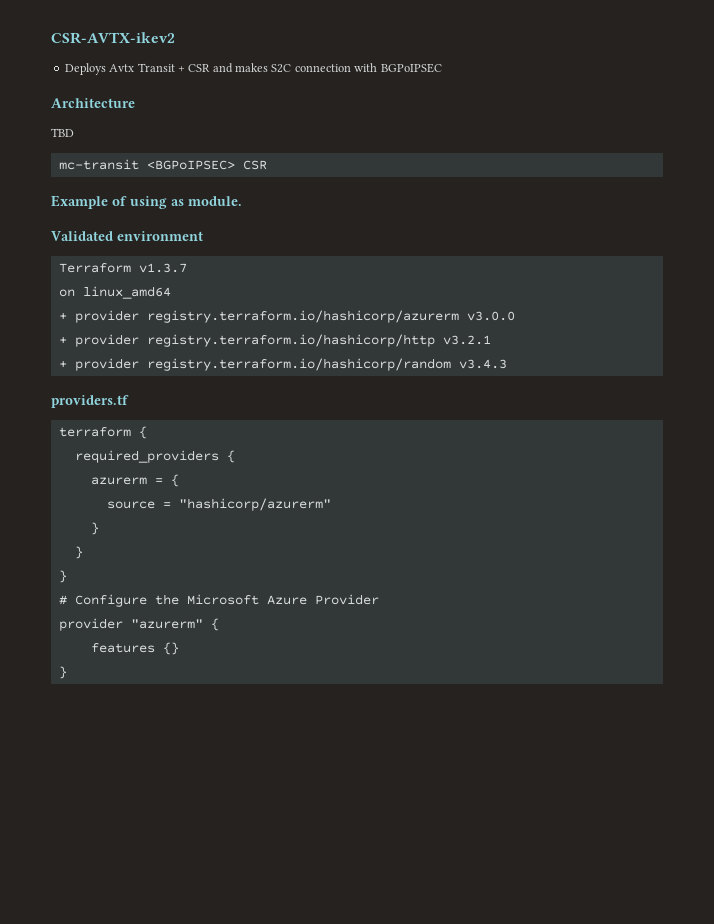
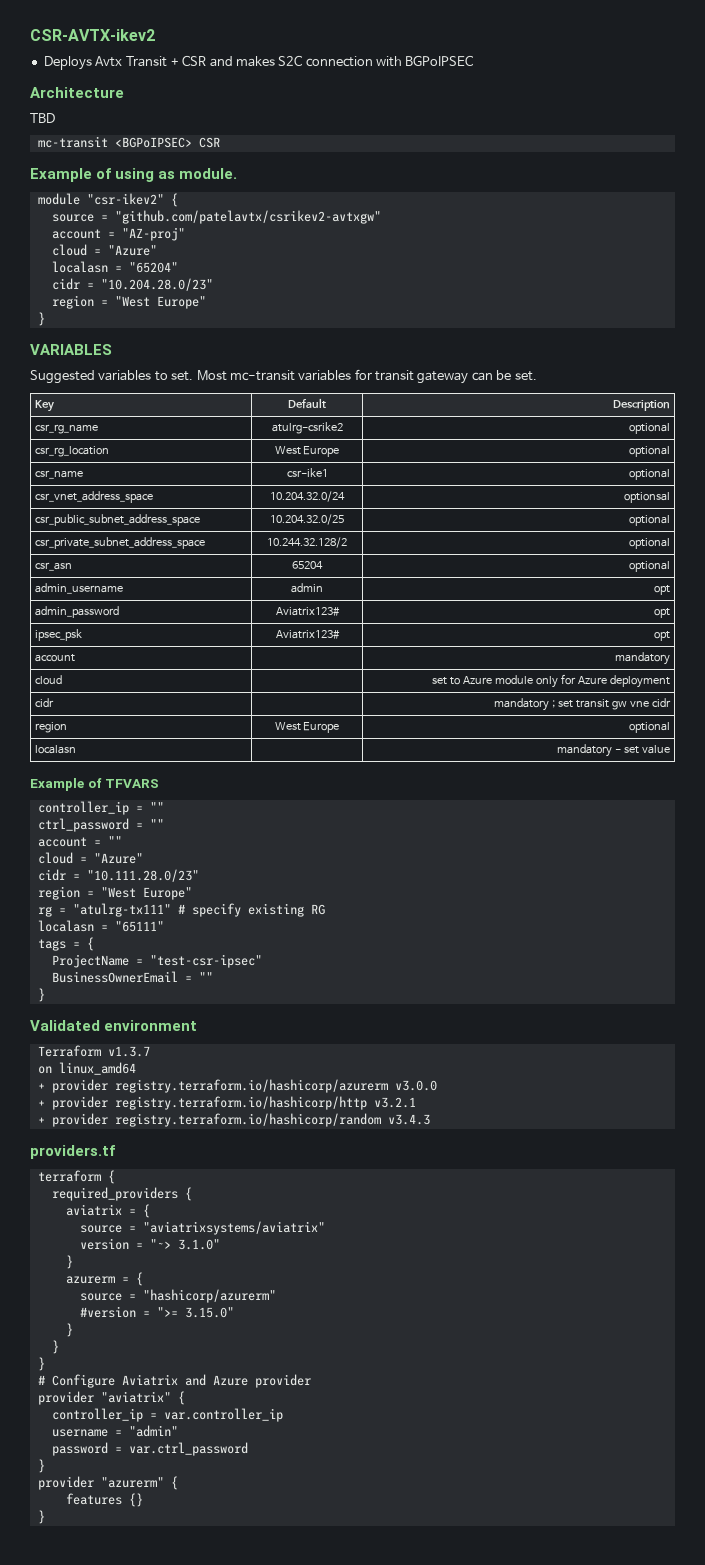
+ module "csr-ikev2" {
+ source = "github.com/patelavtx/csrikev2-avtxgw"
+ account = "AZ-proj"
+ cloud = "Azure"
+ localasn = "65204"
+ cidr = "10.204.28.0/23"
+ region = "West Europe"
+ }
+ VARIABLES
+ Suggested variables to set. Most mc-transit variables for transit gateway can be set.
+ Key | Default | Description
+ csr_rg_name | atulrg-csrike2 | optional
+ csr_rg_location | West Europe | optional
+ csr_name | csr-ike1 | optional
+ csr_vnet_address_space | 10.204.32.0/24 | optionsal
+ csr_public_subnet_address_space | 10.204.32.0/25 | optional
+ csr_private_subnet_address_space | 10.244.32.128/2 | optional
+ csr_asn | 65204 | optional
+ admin_username | admin | opt
+ admin_password | Aviatrix123# | opt
+ ipsec_psk | Aviatrix123# | opt
+ account | | mandatory
+ cloud | | set to Azure module only for Azure deployment
+ cidr | | mandatory ; set transit gw vne cidr
+ region | West Europe | optional
+ localasn | | mandatory - set value
+ Example of TFVARS
+ controller_ip = ""
+ ctrl_password = ""
+ account = ""
+ cloud = "Azure"
+ cidr = "10.111.28.0/23"
+ region = "West Europe"
+ rg = "atulrg-tx111" # specify existing RG
+ localasn = "65111"
+ tags = {
+ ProjectName = "test-csr-ipsec"
+ BusinessOwnerEmail = ""
+ }
+ aviatrix = {
+ source = "aviatrixsystems/aviatrix"
+ version = "~> 3.1.0"
+ }
+ #version = ">= 3.15.0"
- # Configure the Microsoft Azure Provider
+ # Configure Aviatrix and Azure provider
+ provider "aviatrix" {
+ controller_ip = var.controller_ip
+ username = "admin"
+ password = var.ctrl_password
+ }

